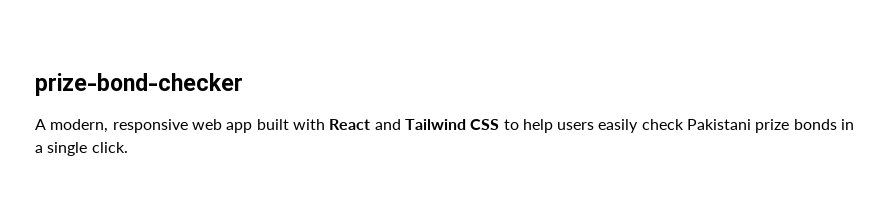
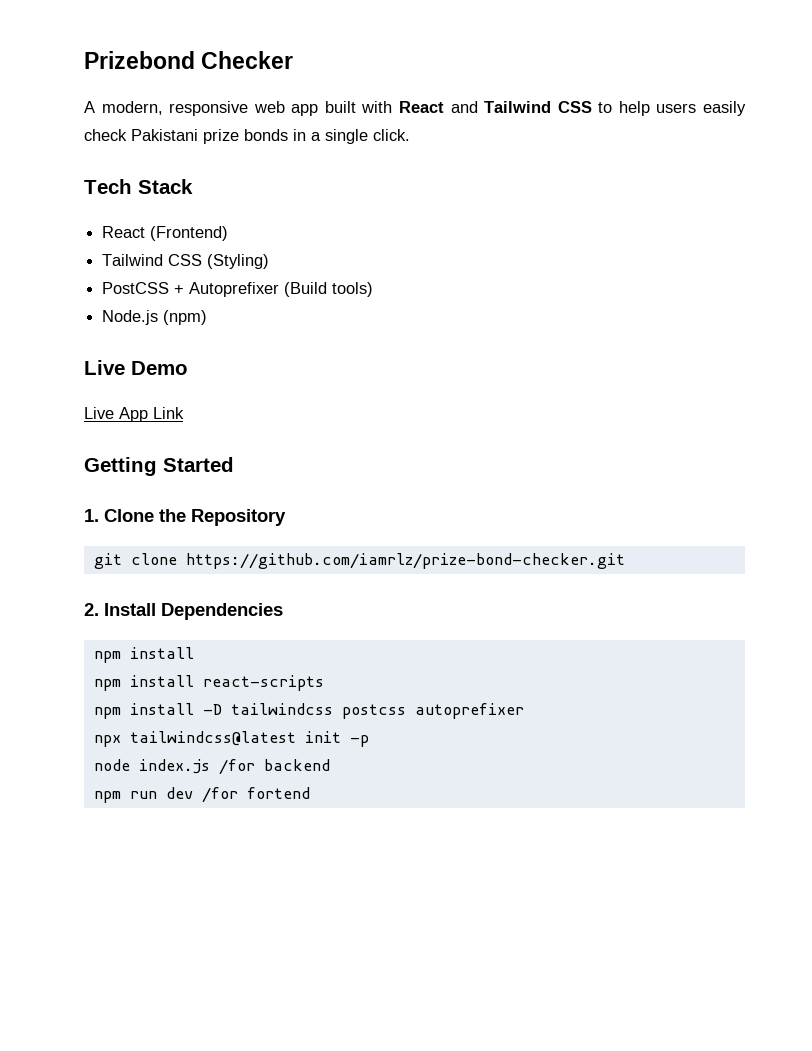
- prize-bond-checker
+ Prizebond Checker
+ Tech Stack
+ React (Frontend)
+ Tailwind CSS (Styling)
+ PostCSS + Autoprefixer (Build tools)
+ Node.js (npm)
+ Live Demo
+ Live App Link
+ Getting Started
+ 1. Clone the Repository
+ git clone https://github.com/iamrlz/prize-bond-checker.git
+ 2. Install Dependencies
+ npm install
+ npm install react-scripts
+ npm install -D tailwindcss postcss autoprefixer
+ npx tailwindcss@latest init -p
+ node index.js /for backend
+ npm run dev /for fortend

